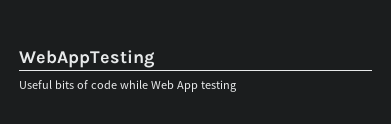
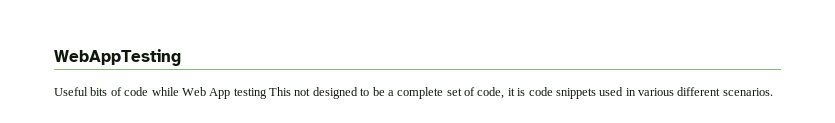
- Useful bits of code while Web App testing
+ Useful bits of code while Web App testing This not designed to be a complete set of code, it is code snippets used in various different scenarios.

